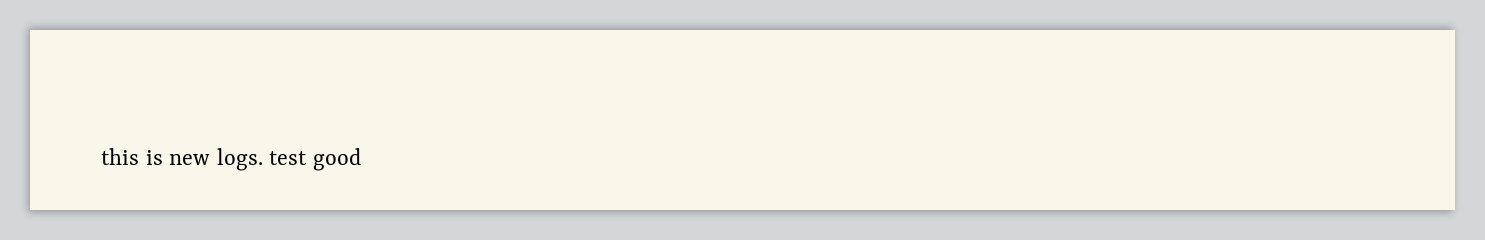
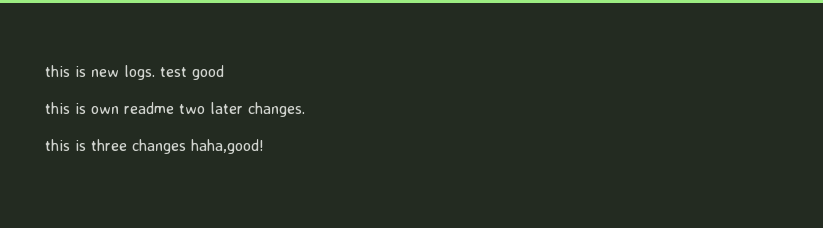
+ this is own readme two later changes.
+ this is three changes haha,good!

